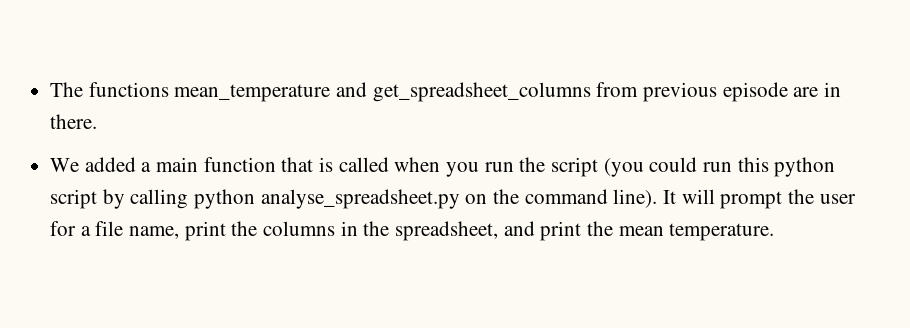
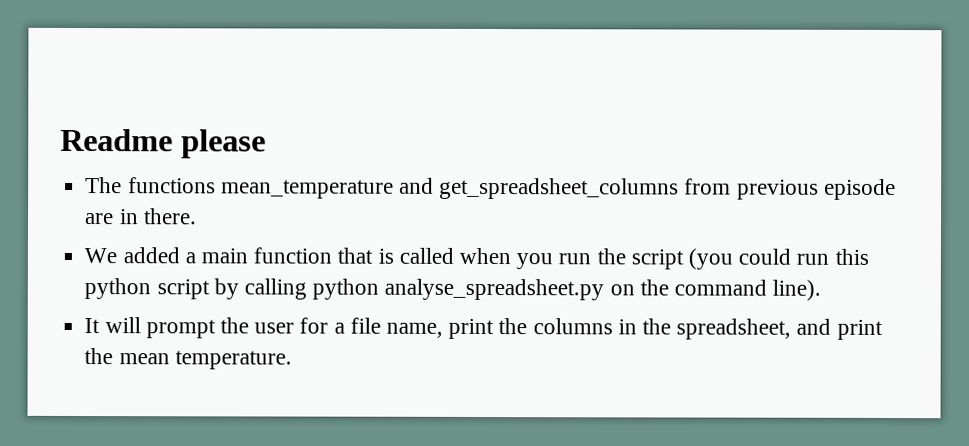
+ Readme please
- We added a main function that is called when you run the script (you could run this python script by calling python analyse_spreadsheet.py on the command line). It will prompt the user for a file name, print the columns in the spreadsheet, and print the mean temperature.
+ We added a main function that is called when you run the script (you could run this python script by calling python analyse_spreadsheet.py on the command line).
+ It will prompt the user for a file name, print the columns in the spreadsheet, and print the mean temperature.

